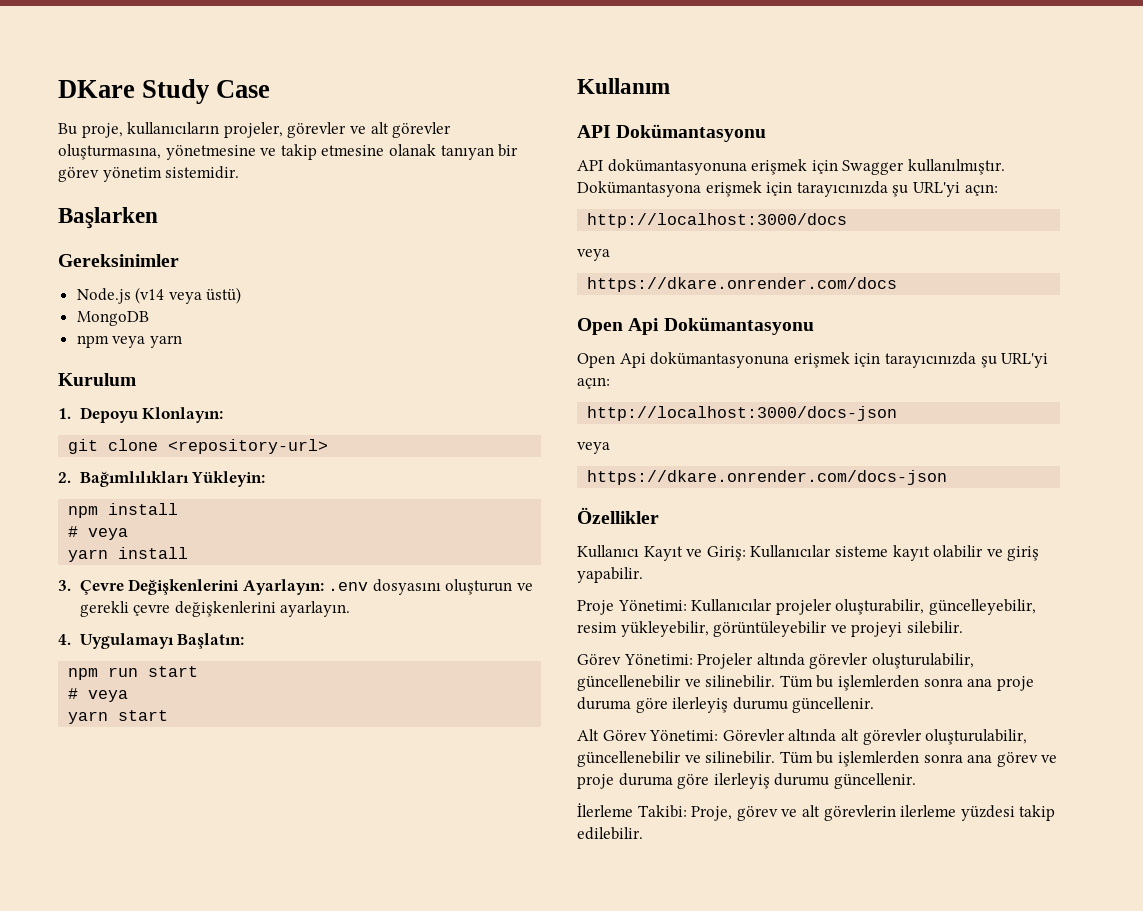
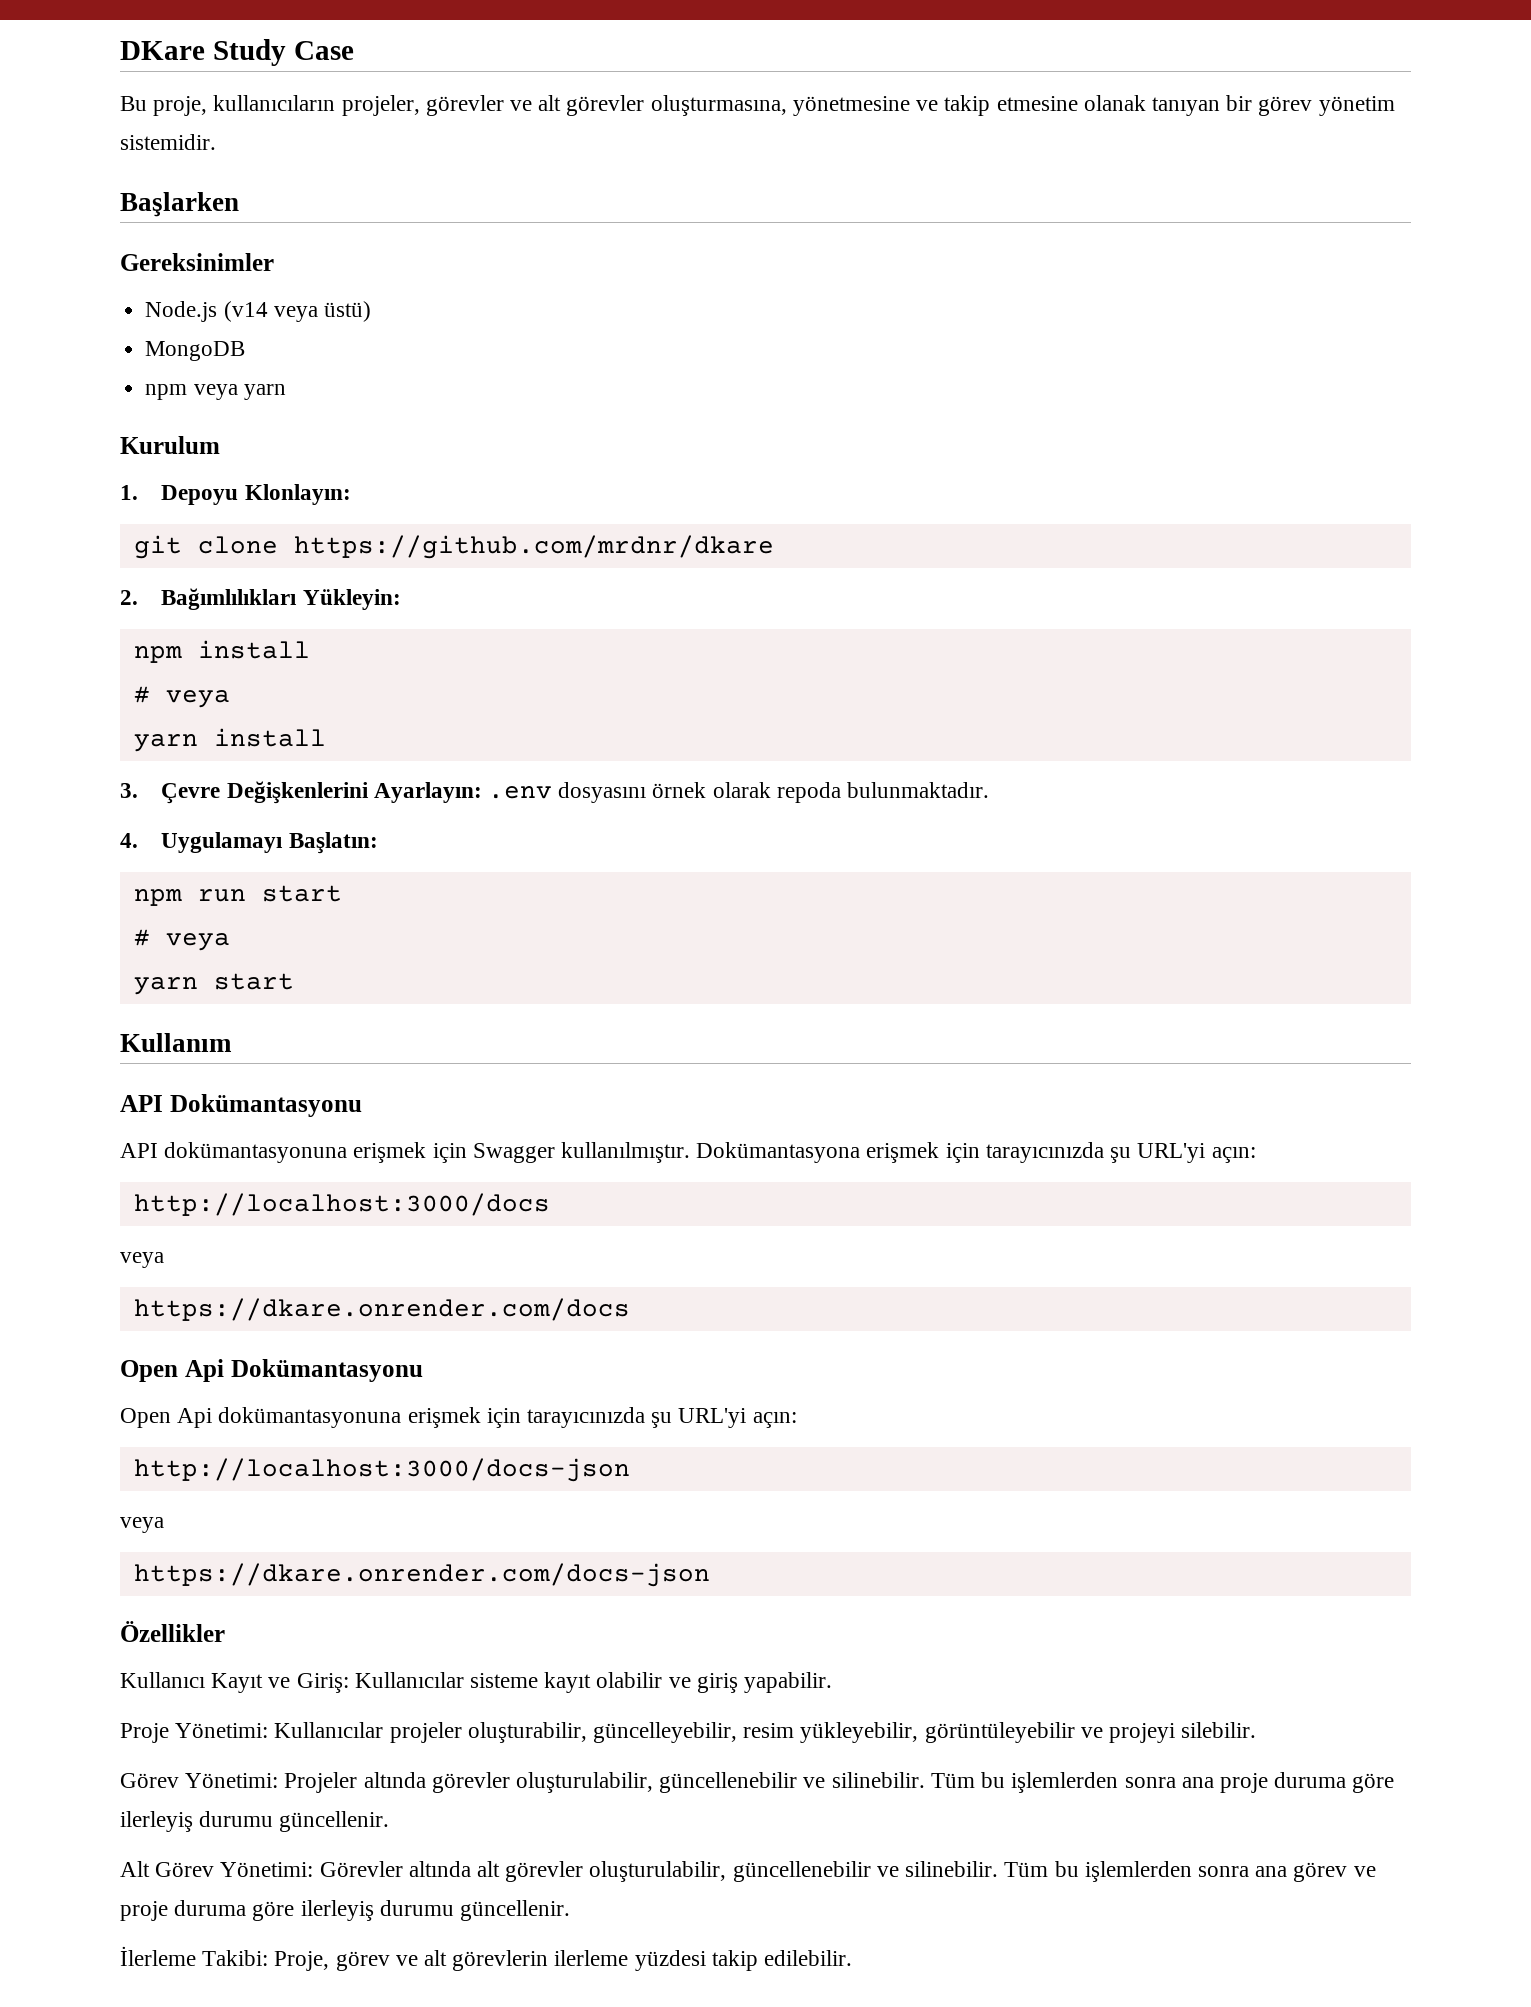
- git clone <repository-url>
+ git clone https://github.com/mrdnr/dkare
- 3. Çevre Değişkenlerini Ayarlayın: .env dosyasını oluşturun ve gerekli çevre değişkenlerini ayarlayın.
+ 3. Çevre Değişkenlerini Ayarlayın: .env dosyasını örnek olarak repoda bulunmaktadır.

